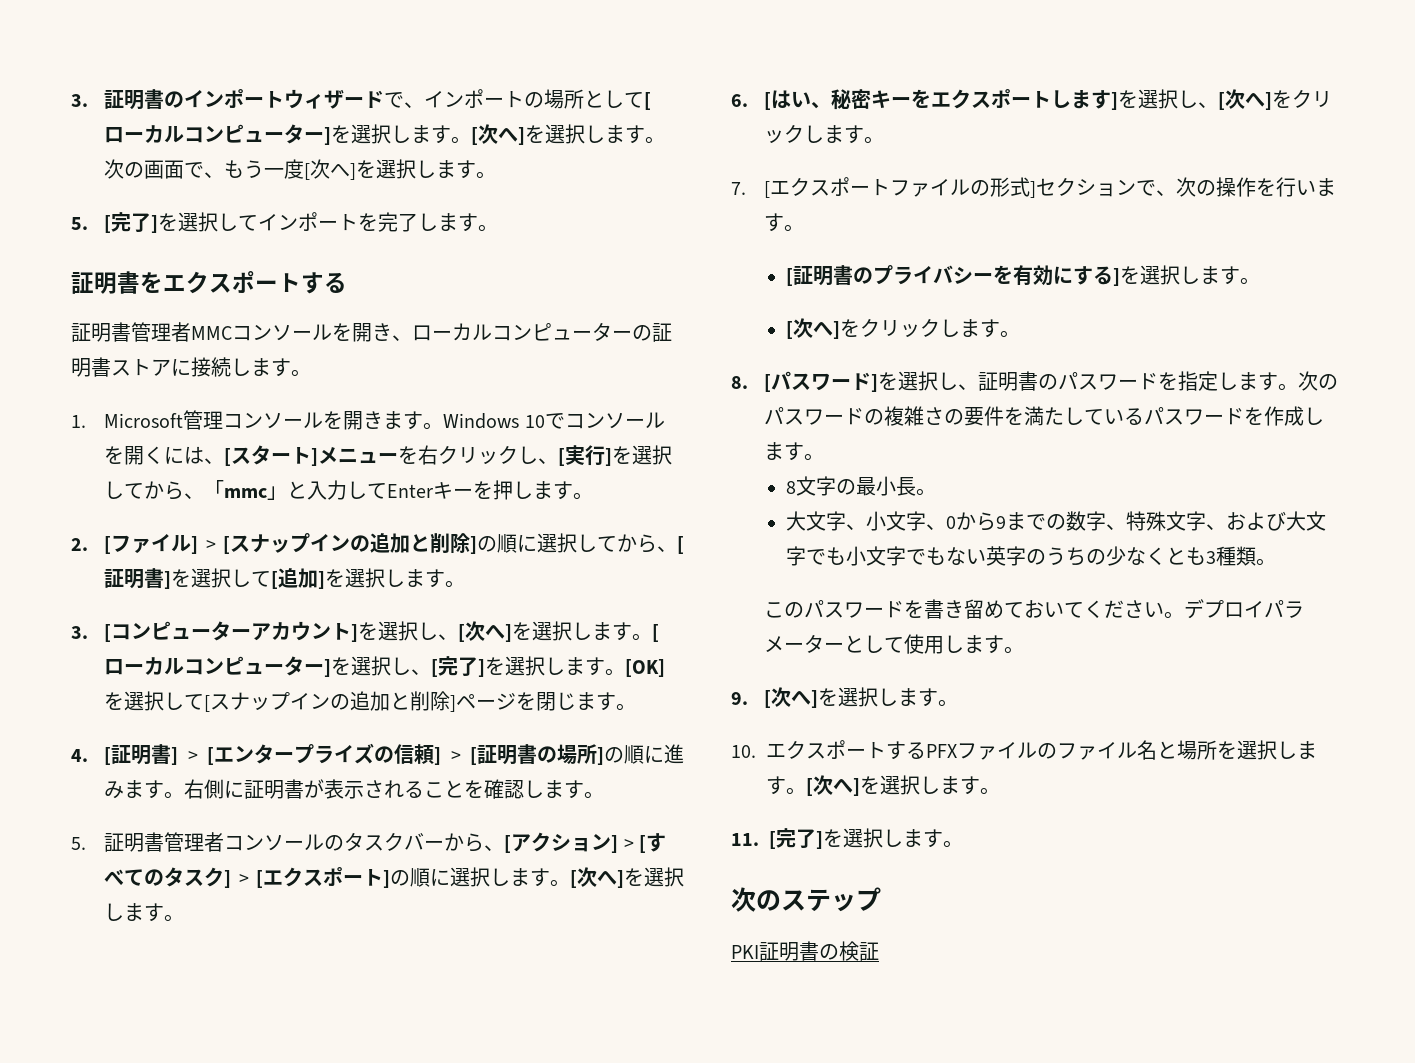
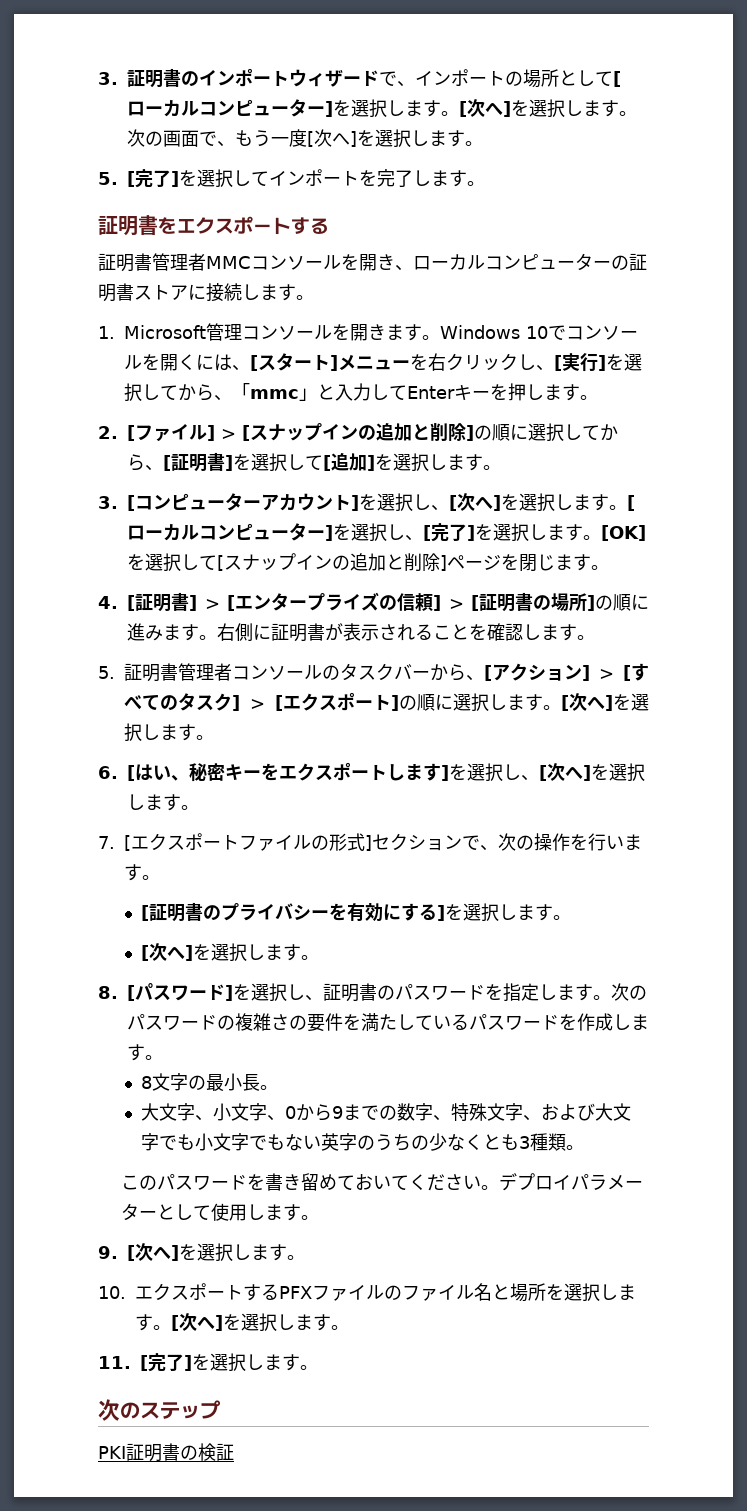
- 6. [はい、秘密キーをエクスポートします]を選択し、[次へ]をクリックします。
+ 6. [はい、秘密キーをエクスポートします]を選択し、[次へ]を選択します。
  [証明書のプライバシーを有効にする]を選択します。
- [次へ]をクリックします。
+ [次へ]を選択します。

